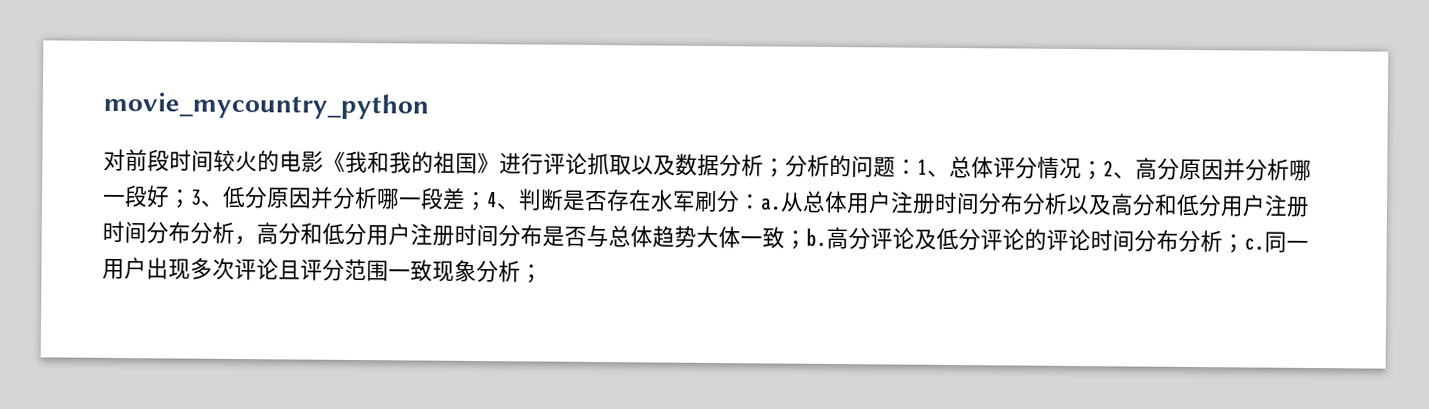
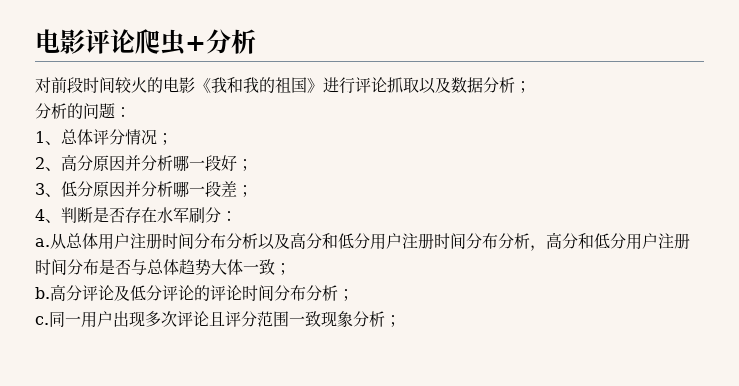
- movie_mycountry_python
+ 电影评论爬虫+分析
- 对前段时间较火的电影《我和我的祖国》进行评论抓取以及数据分析；分析的问题：1、总体评分情况；2、高分原因并分析哪一段好；3、低分原因并分析哪一段差；4、判断是否存在水军刷分：a.
+ 对前段时间较火的电影《我和我的祖国》进行评论抓取以及数据分析；
+ 分析的问题：
+ 1、总体评分情况；
+ 2、高分原因并分析哪一段好；
+ 3、低分原因并分析哪一段差；
+ 4、判断是否存在水军刷分：
+ a.
- 从总体用户注册时间分布分析以及高分和低分用户注册时间分布分析，高分和低分用户注册时间分布是否与总体趋势大体一致；b.
+ 从总体用户注册时间分布分析以及高分和低分用户注册时间分布分析，高分和低分用户注册时间分布是否与总体趋势大体一致；
+ b.
- 高分评论及低分评论的评论时间分布分析；c.
+ 高分评论及低分评论的评论时间分布分析；
+ c.

